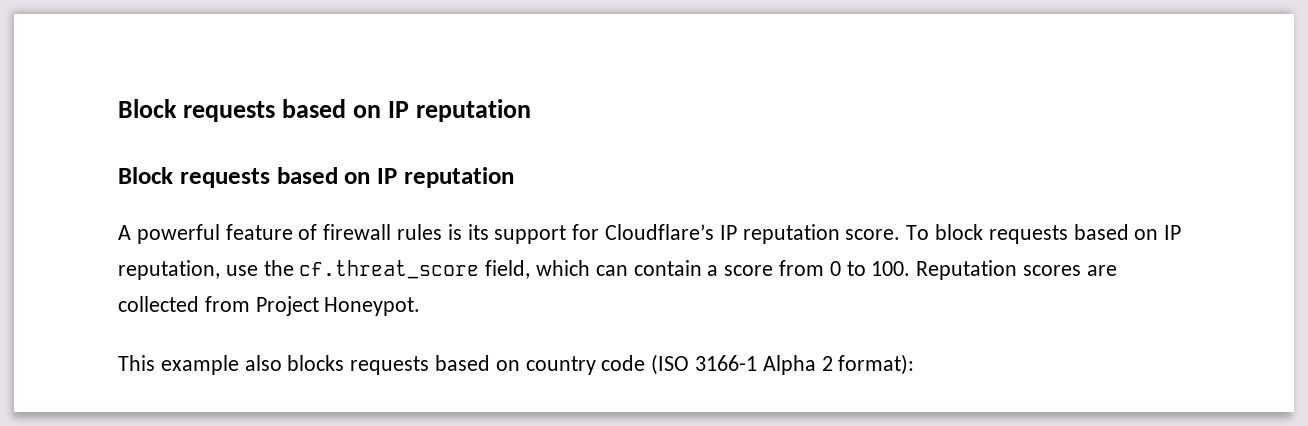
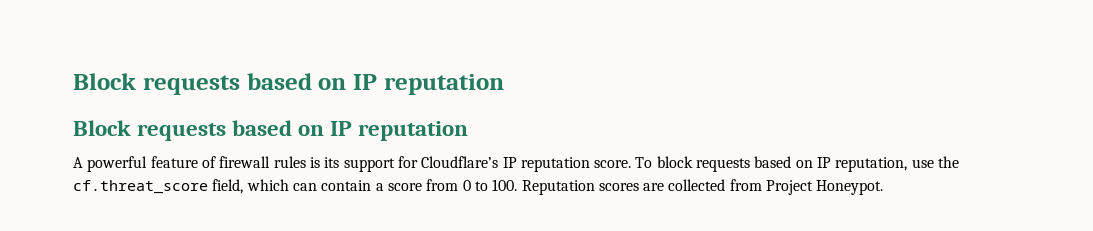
- This example also blocks requests based on country code (ISO 3166-1 Alpha 2 format):

